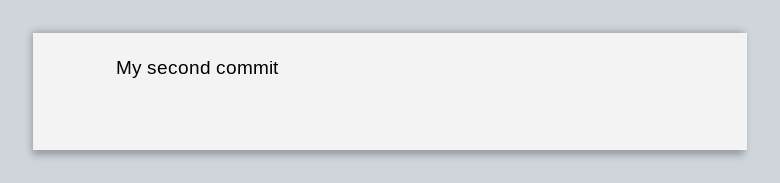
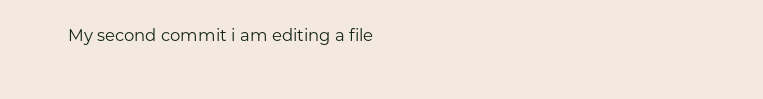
- My second commit
+ My second commit i am editing a file

